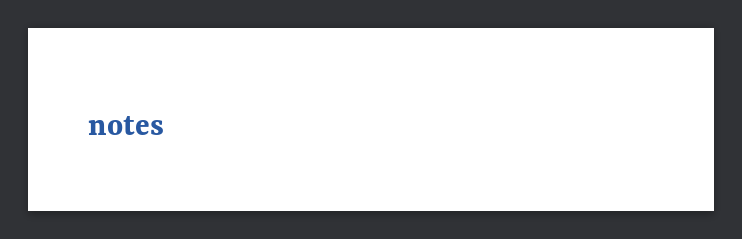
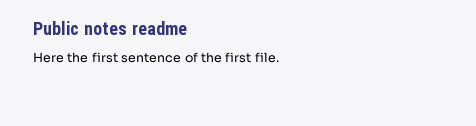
- notes
+ Public notes readme
+ Here the first sentence of the first file.

